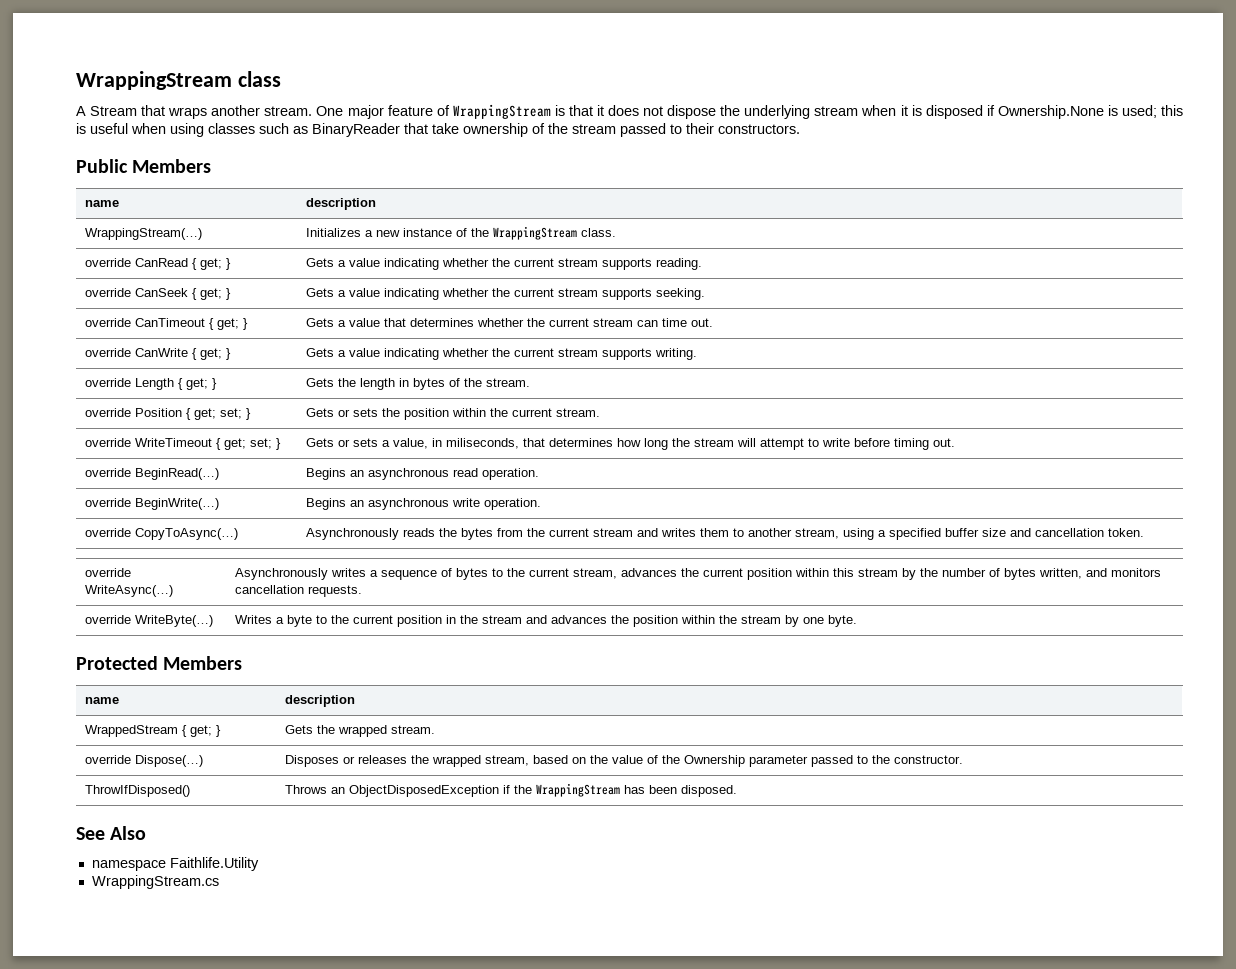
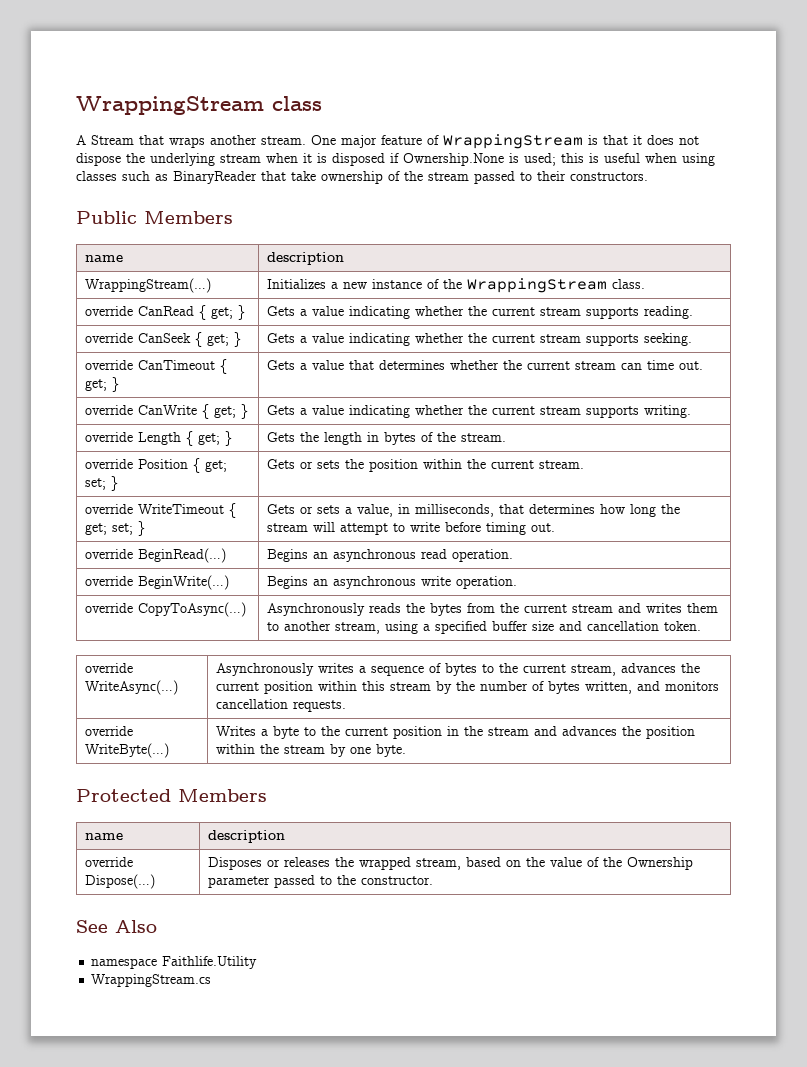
- override WriteTimeout { get; set; } | Gets or sets a value, in miliseconds, that determines how long the stream will attempt to write before timing out.
+ override WriteTimeout { get; set; } | Gets or sets a value, in milliseconds, that determines how long the stream will attempt to write before timing out.
- WrappedStream { get; } | Gets the wrapped stream.
- ThrowIfDisposed() | Throws an ObjectDisposedException if the WrappingStream has been disposed.

